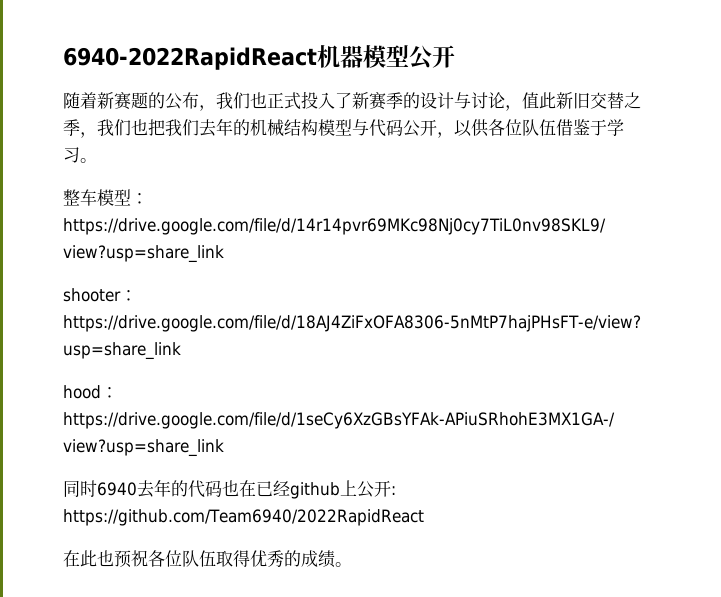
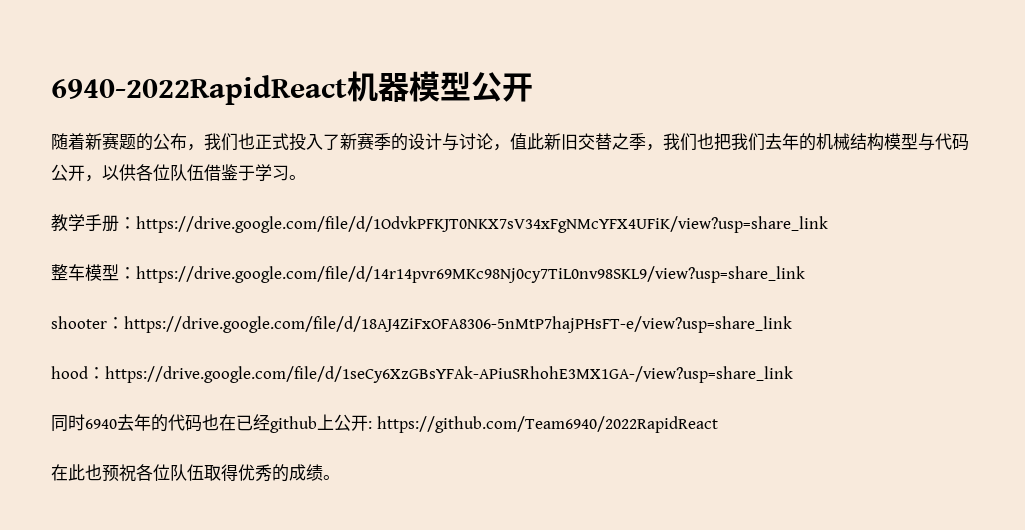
+ 教学手册：https://drive.google.com/file/d/1OdvkPFKJT0NKX7sV34xFgNMcYFX4UFiK/view?usp=share_link

